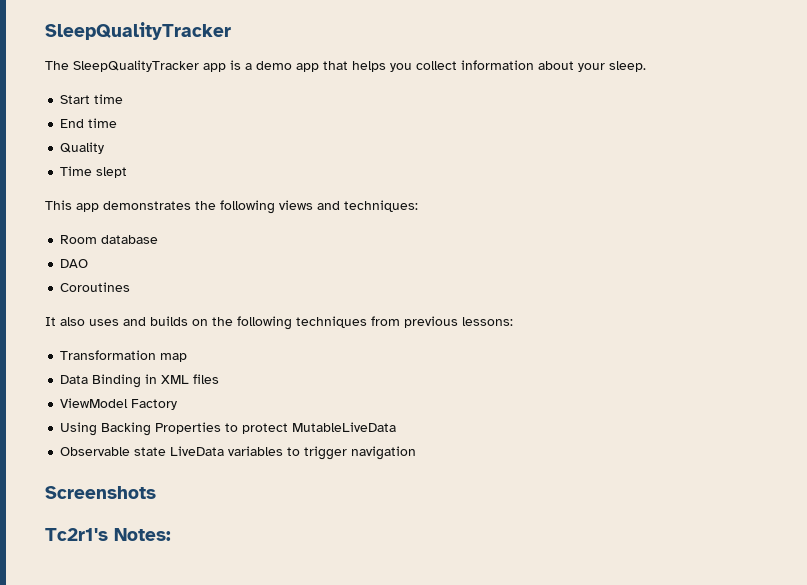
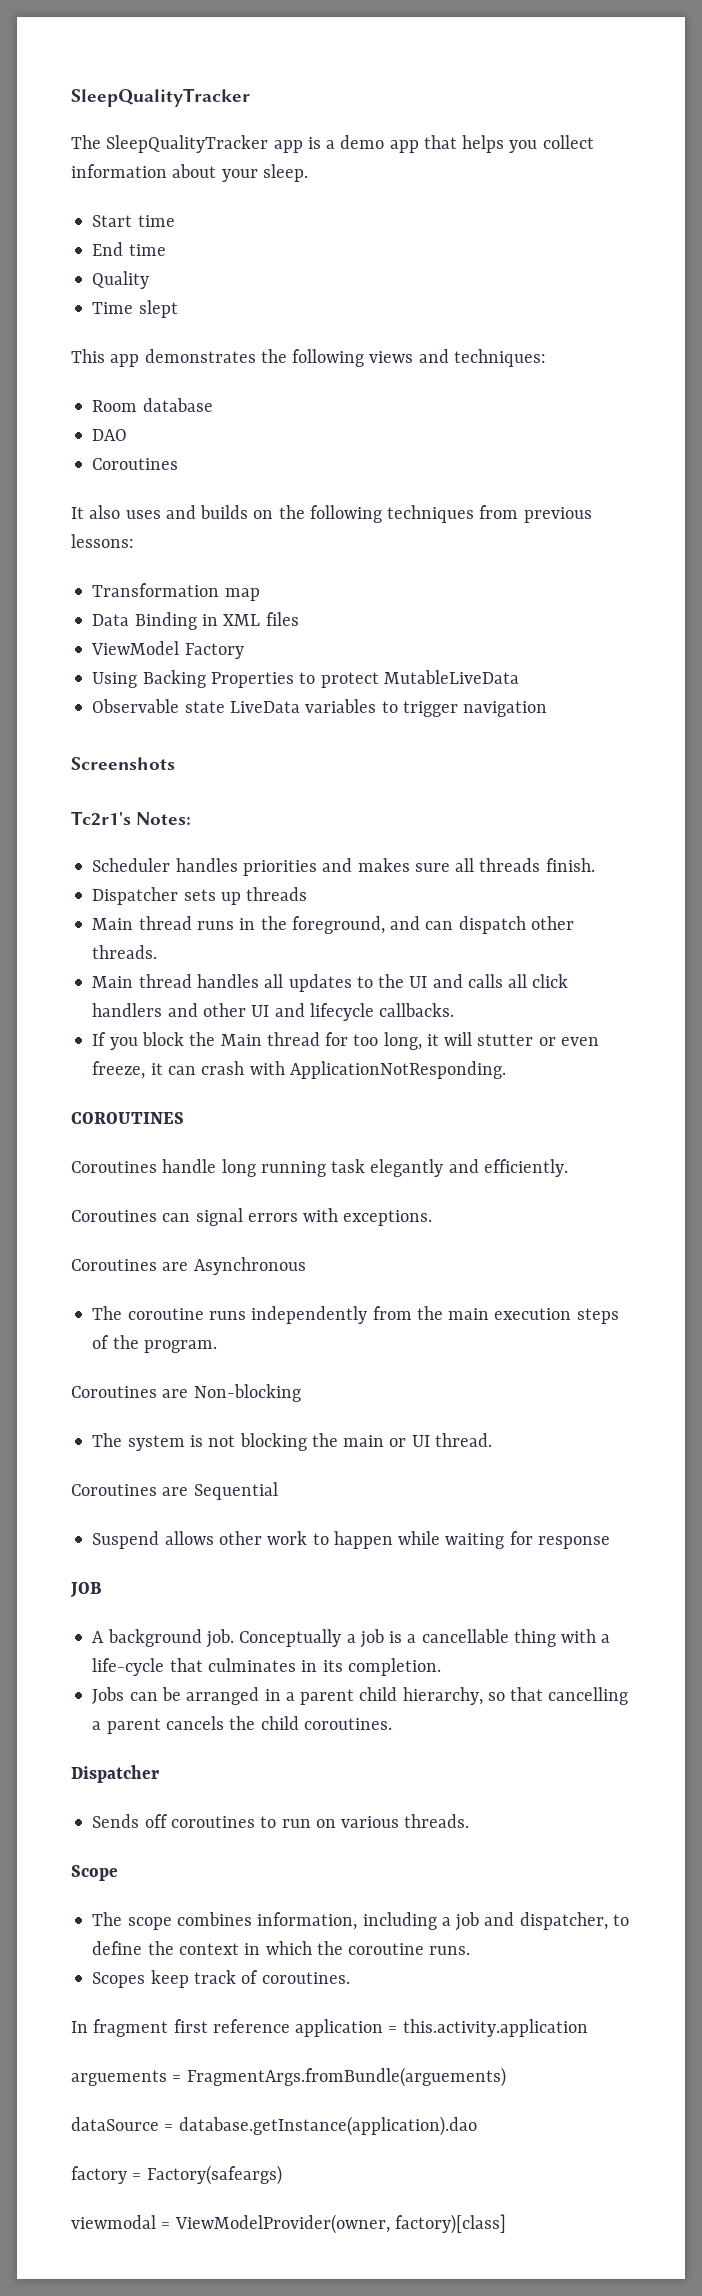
+ Scheduler handles priorities and makes sure all threads finish.
+ Dispatcher sets up threads
+ Main thread runs in the foreground, and can dispatch other threads.
+ Main thread handles all updates to the UI and calls all click handlers and other UI and lifecycle callbacks.
+ If you block the Main thread for too long, it will stutter or even freeze, it can crash with ApplicationNotResponding.
+ COROUTINES
+ Coroutines handle long running task elegantly and efficiently.
+ Coroutines can signal errors with exceptions.
+ Coroutines are Asynchronous
+ The coroutine runs independently from the main execution steps of the program.
+ Coroutines are Non-blocking
+ The system is not blocking the main or UI thread.
+ Coroutines are Sequential
+ Suspend allows other work to happen while waiting for response
+ JOB
+ A background job. Conceptually a job is a cancellable thing with a life-cycle that culminates in its completion.
+ Jobs can be arranged in a parent child hierarchy, so that cancelling a parent cancels the child coroutines.
+ Dispatcher
+ Sends off coroutines to run on various threads.
+ Scope
+ The scope combines information, including a job and dispatcher, to define the context in which the coroutine runs.
+ Scopes keep track of coroutines.
+ In fragment first reference application = this.activity.application
+ arguements = FragmentArgs.fromBundle(arguements)
+ dataSource = database.getInstance(application).dao
+ factory = Factory(safeargs)
+ viewmodal = ViewModelProvider(owner, factory)[class]

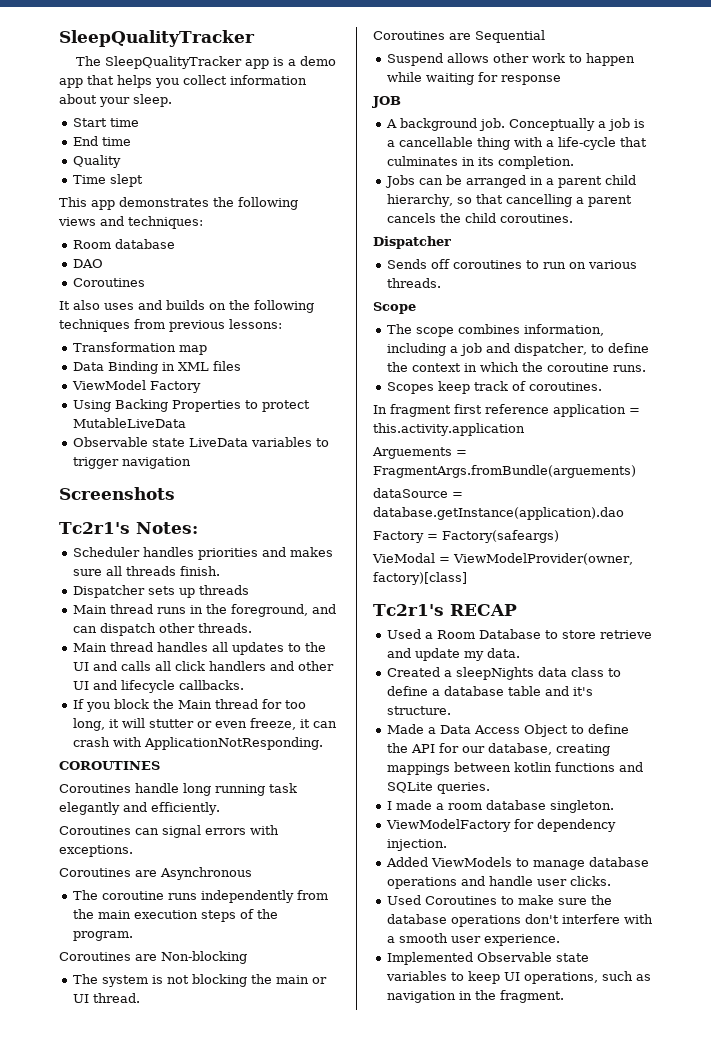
- arguements = FragmentArgs.fromBundle(arguements)
+ Arguements = FragmentArgs.fromBundle(arguements)
- factory = Factory(safeargs)
+ Factory = Factory(safeargs)
- viewmodal = ViewModelProvider(owner, factory)[class]
+ VieModal = ViewModelProvider(owner, factory)[class]
+ Tc2r1's RECAP
+ Used a Room Database to store retrieve and update my data.
+ Created a sleepNights data class to define a database table and it's structure.
+ Made a Data Access Object to define the API for our database, creating mappings between kotlin functions and SQLite queries.
+ I made a room database singleton.
+ ViewModelFactory for dependency injection.
+ Added ViewModels to manage database operations and handle user clicks.
+ Used Coroutines to make sure the database operations don't interfere with a smooth user experience.
+ Implemented Observable state variables to keep UI operations, such as navigation in the fragment.

